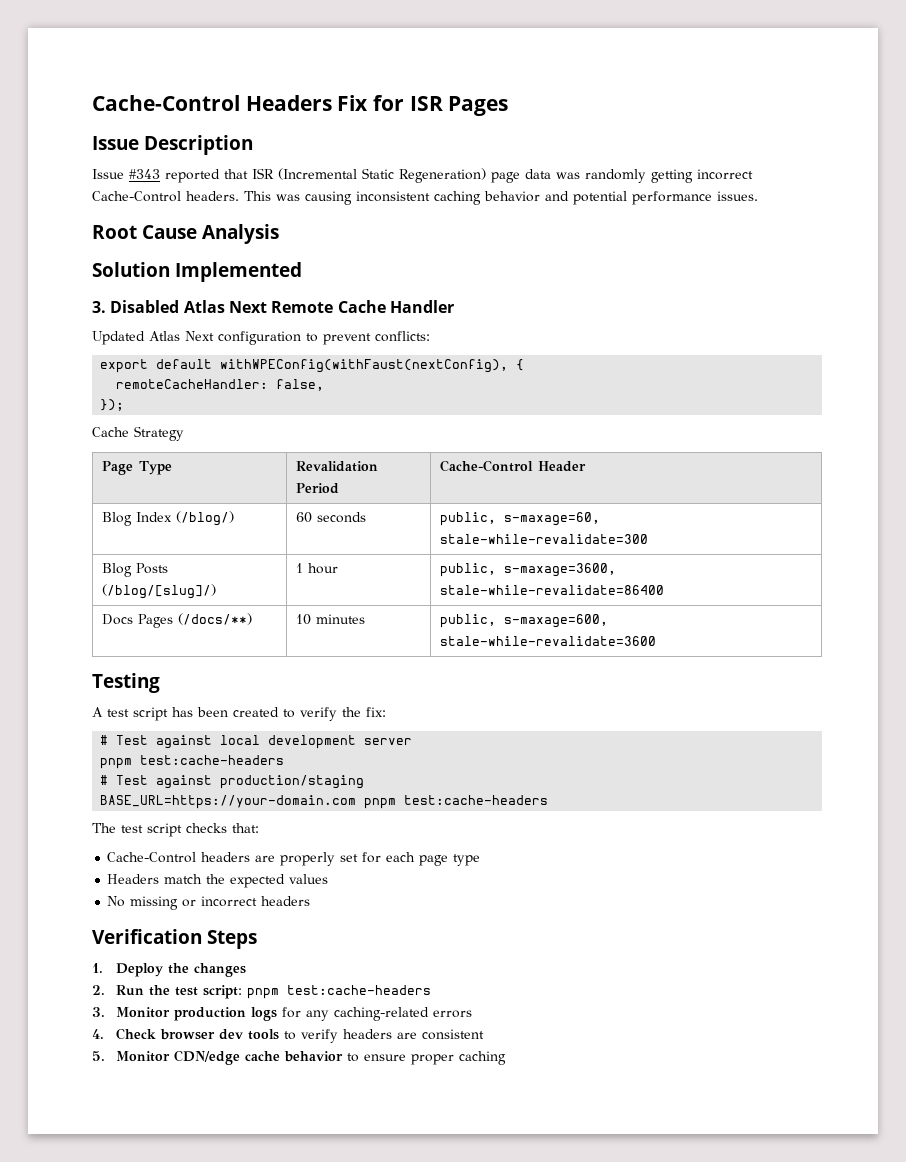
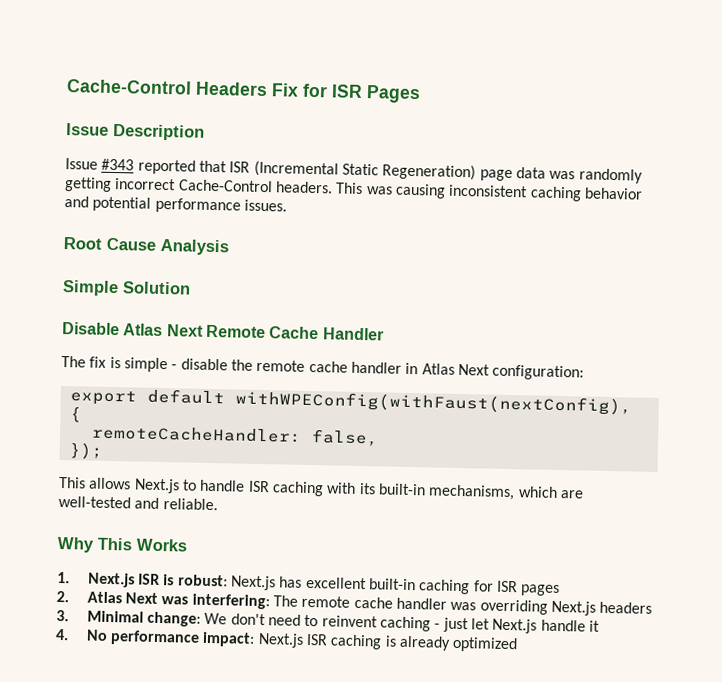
- Solution Implemented
- 3. Disabled Atlas Next Remote Cache Handler
+ Simple Solution
+ Disable Atlas Next Remote Cache Handler
- Updated Atlas Next configuration to prevent conflicts:
+ The fix is simple - disable the remote cache handler in Atlas Next configuration:
- Cache Strategy
- Page Type | Revalidation Period | Cache-Control Header
- Blog Index (/blog/) | 60 seconds | public, s-maxage=60, stale-while-revalidate=300
- Blog Posts (/blog/[slug]/) | 1 hour | public, s-maxage=3600, stale-while-revalidate=86400
- Docs Pages (/docs/**) | 10 minutes | public, s-maxage=600, stale-while-revalidate=3600
- Testing
- A test script has been created to verify the fix:
- # Test against local development server
- pnpm test:cache-headers
- # Test against production/staging
- BASE_URL=https://your-domain.com pnpm test:cache-headers
- The test script checks that:
- Cache-Control headers are properly set for each page type
- Headers match the expected values
- No missing or incorrect headers
- Verification Steps
- 1. Deploy the changes
- 2. Run the test script: pnpm test:cache-headers
- 3. Monitor production logs for any caching-related errors
- 4. Check browser dev tools to verify headers are consistent
- 5. Monitor CDN/edge cache behavior to ensure proper caching
+ This allows Next.js to handle ISR caching with its built-in mechanisms, which are well-tested and reliable.
+ Why This Works
+ 1. Next.js ISR is robust: Next.js has excellent built-in caching for ISR pages
+ 2. Atlas Next was interfering: The remote cache handler was overriding Next.js headers
+ 3. Minimal change: We don't need to reinvent caching - just let Next.js handle it
+ 4. No performance impact: Next.js ISR caching is already optimized

